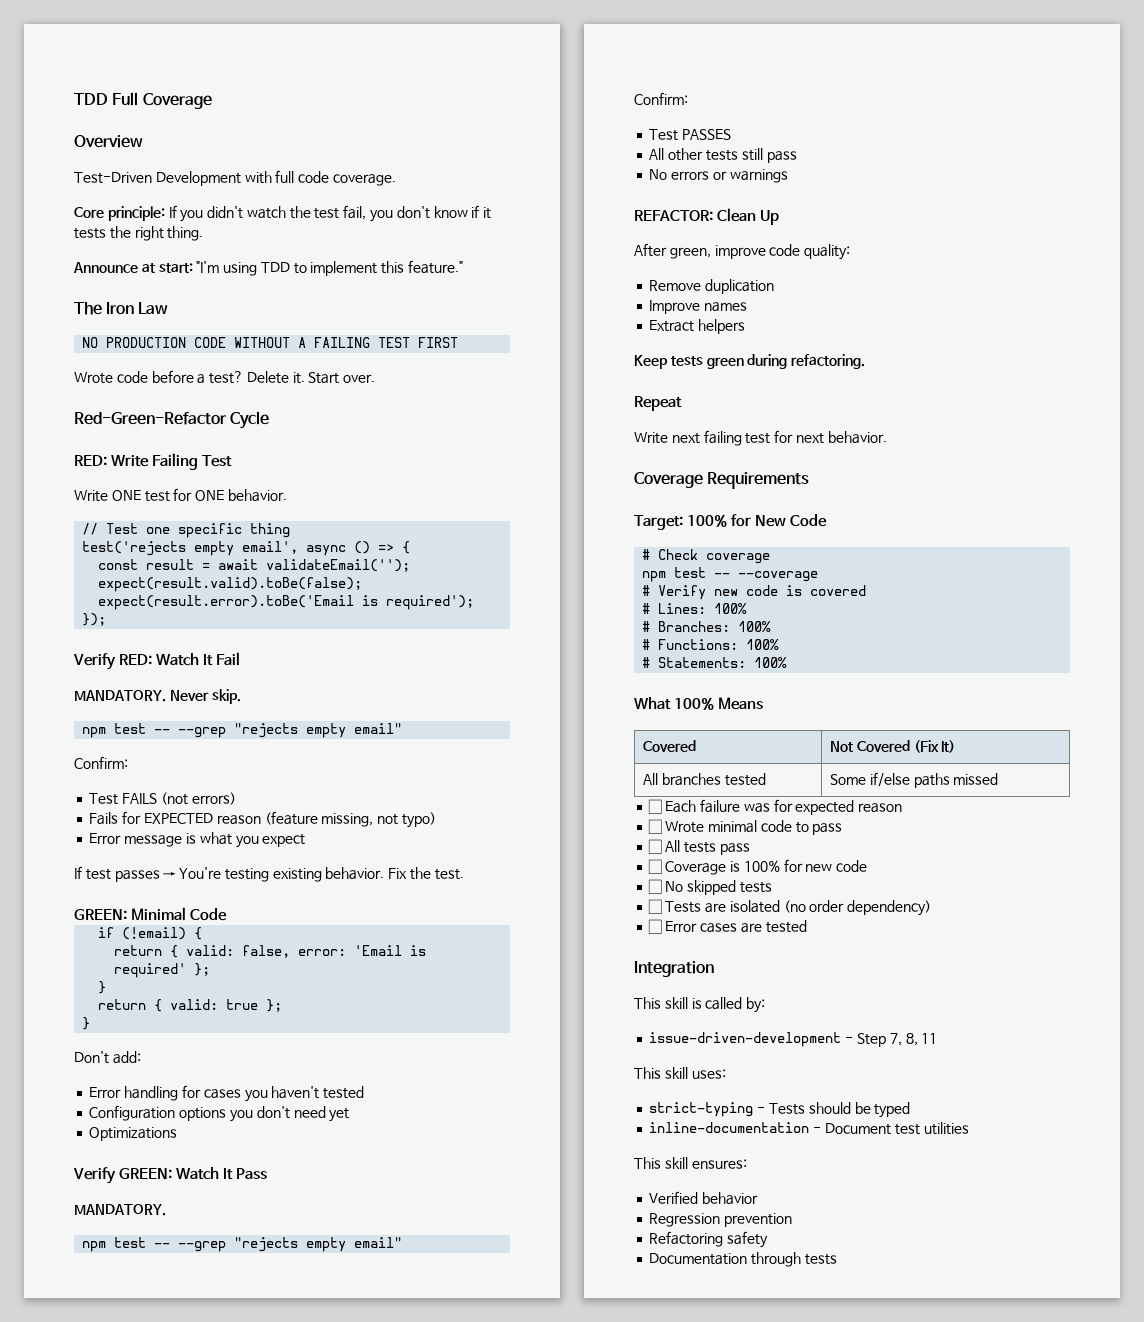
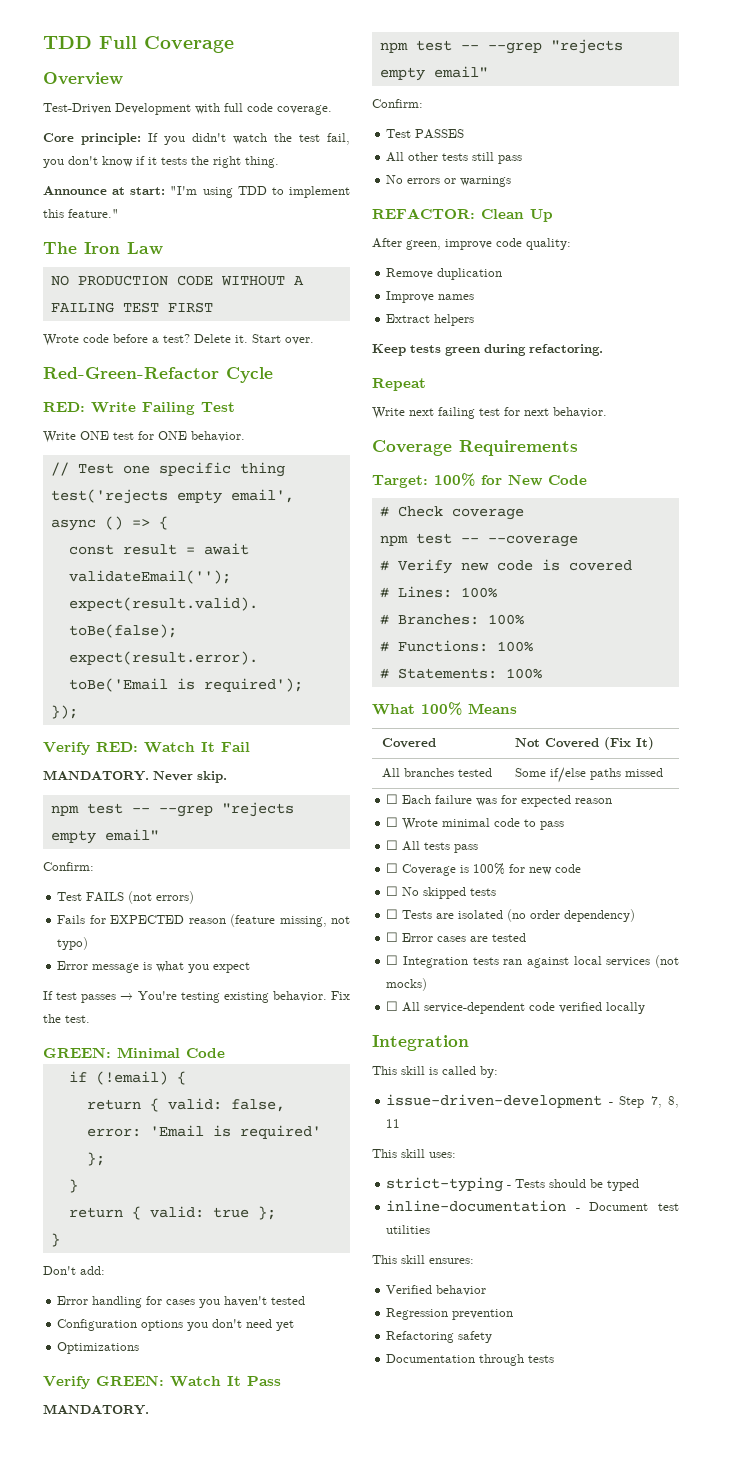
+ ☐ Integration tests ran against local services (not mocks)
+ ☐ All service-dependent code verified locally

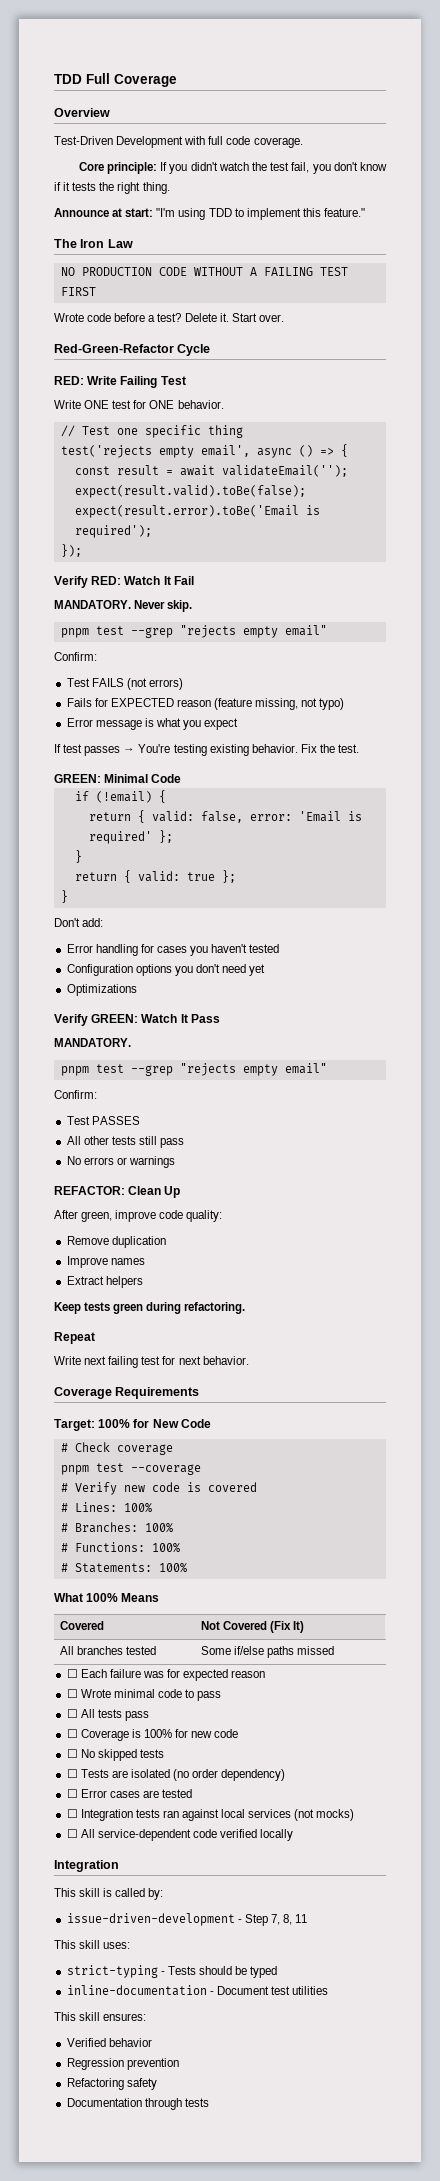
  Never skip.
- npm test -- --grep "rejects empty email"
+ pnpm test --grep "rejects empty email"
  Verify GREEN: Watch It Pass
  MANDATORY.
- npm test -- --grep "rejects empty email"
+ pnpm test --grep "rejects empty email"
- npm test -- --coverage
+ pnpm test --coverage

